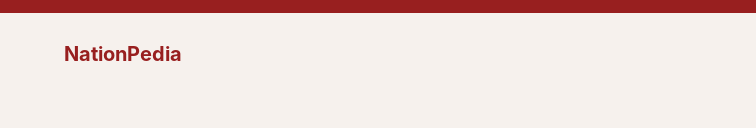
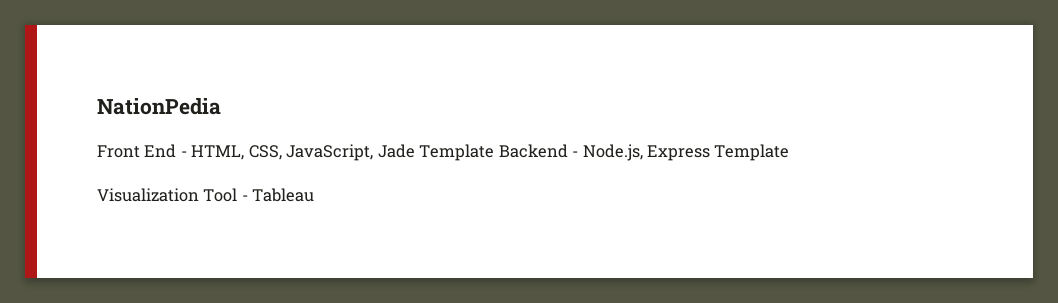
+ Front End - HTML, CSS, JavaScript, Jade Template Backend - Node.js, Express Template
+ Visualization Tool - Tableau

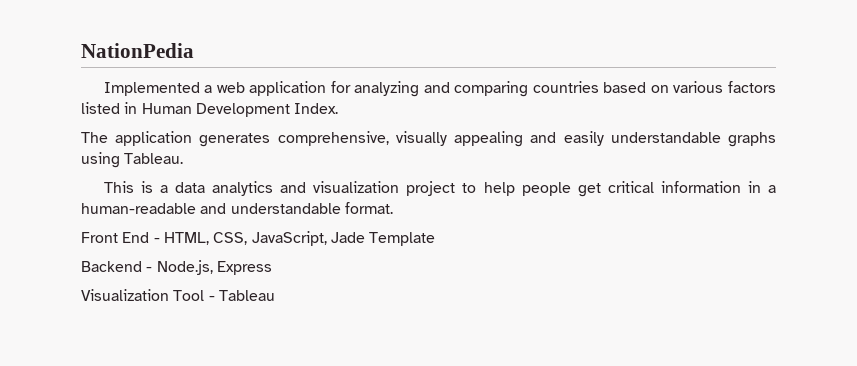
+ Implemented a web application for analyzing and comparing countries based on various factors listed in Human Development Index.
+ The application generates comprehensive, visually appealing and easily understandable graphs using Tableau.
+ This is a data analytics and visualization project to help people get critical information in a human-readable and understandable format.
- Front End - HTML, CSS, JavaScript, Jade Template Backend - Node.js, Express Template
+ Front End - HTML, CSS, JavaScript, Jade Template
+ Backend - Node.js, Express

